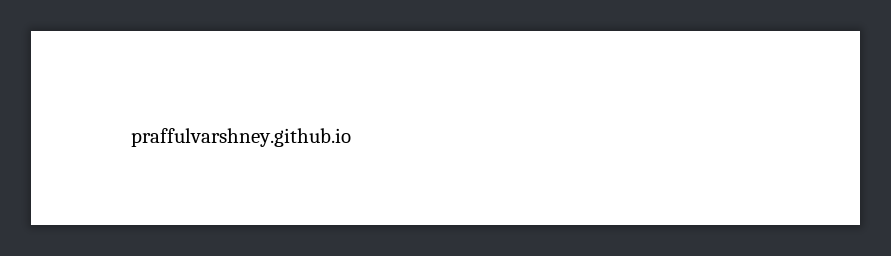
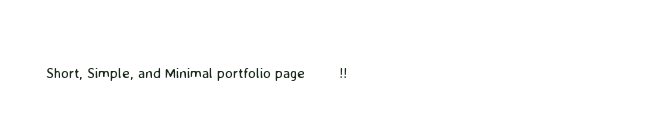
- praffulvarshney.github.io
+ Short, Simple, and Minimal portfolio page !!

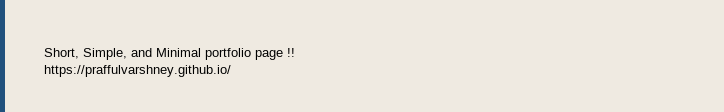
+ https://praffulvarshney.github.io/

